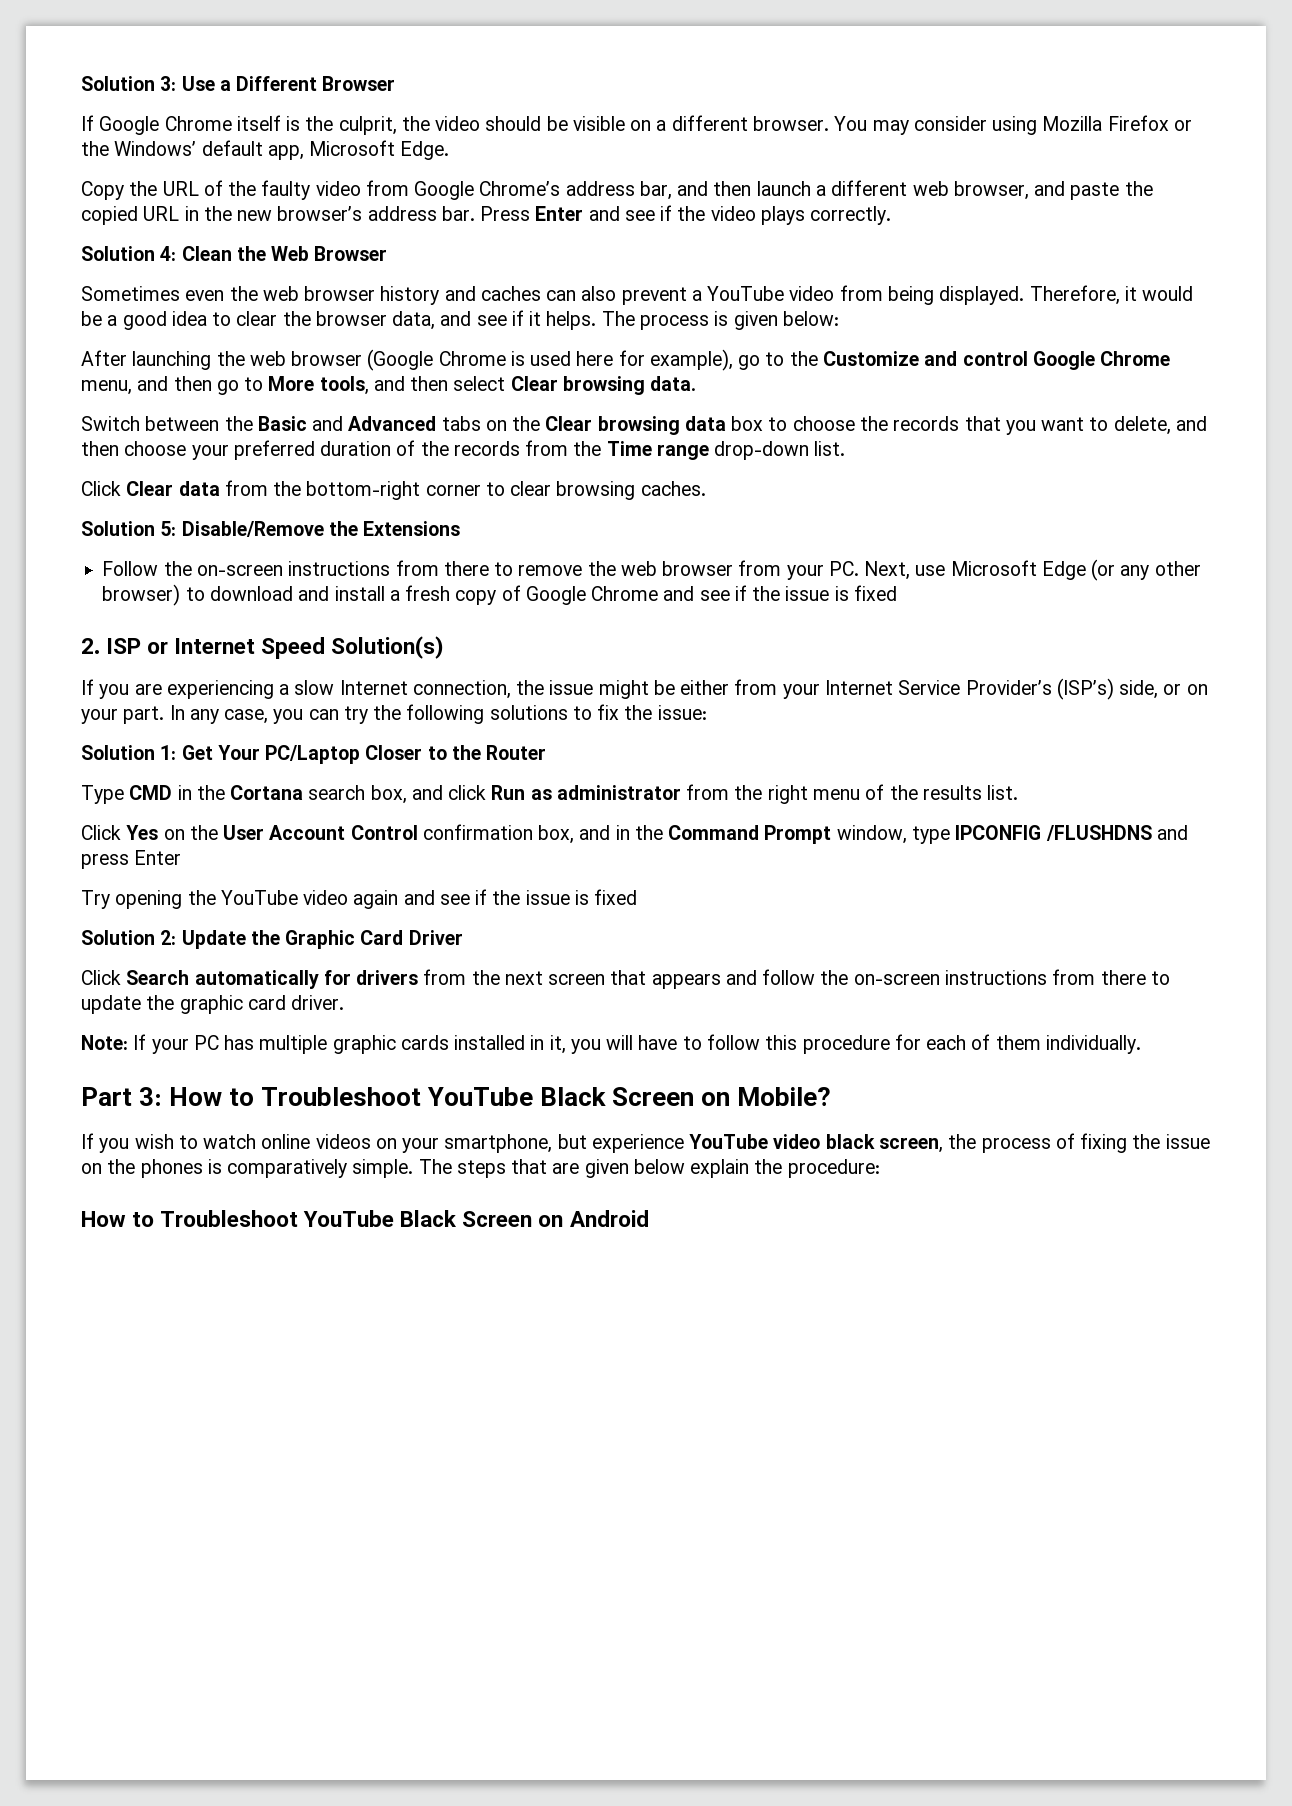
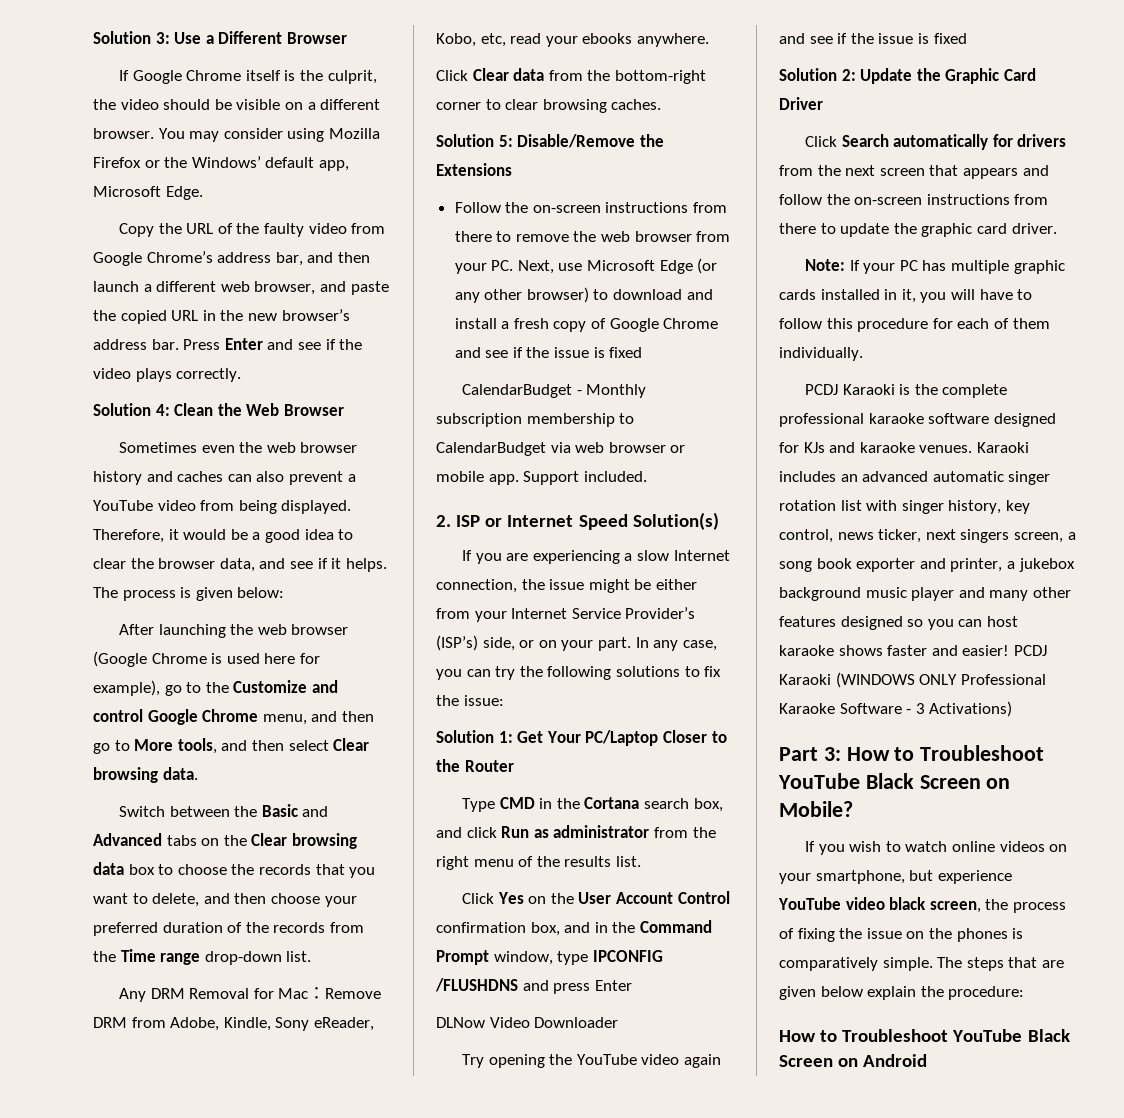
+ Any DRM Removal for Mac：Remove DRM from Adobe, Kindle, Sony eReader, Kobo, etc, read your ebooks anywhere.
+ CalendarBudget - Monthly subscription membership to CalendarBudget via web browser or mobile app. Support included.
+ DLNow Video Downloader
+ PCDJ Karaoki is the complete professional karaoke software designed for KJs and karaoke venues. Karaoki includes an advanced automatic singer rotation list with singer history, key control, news ticker, next singers screen, a song book exporter and printer, a jukebox background music player and many other features designed so you can host karaoke shows faster and easier! PCDJ Karaoki (WINDOWS ONLY Professional Karaoke Software - 3 Activations)

